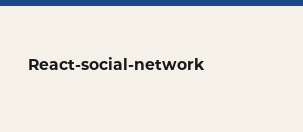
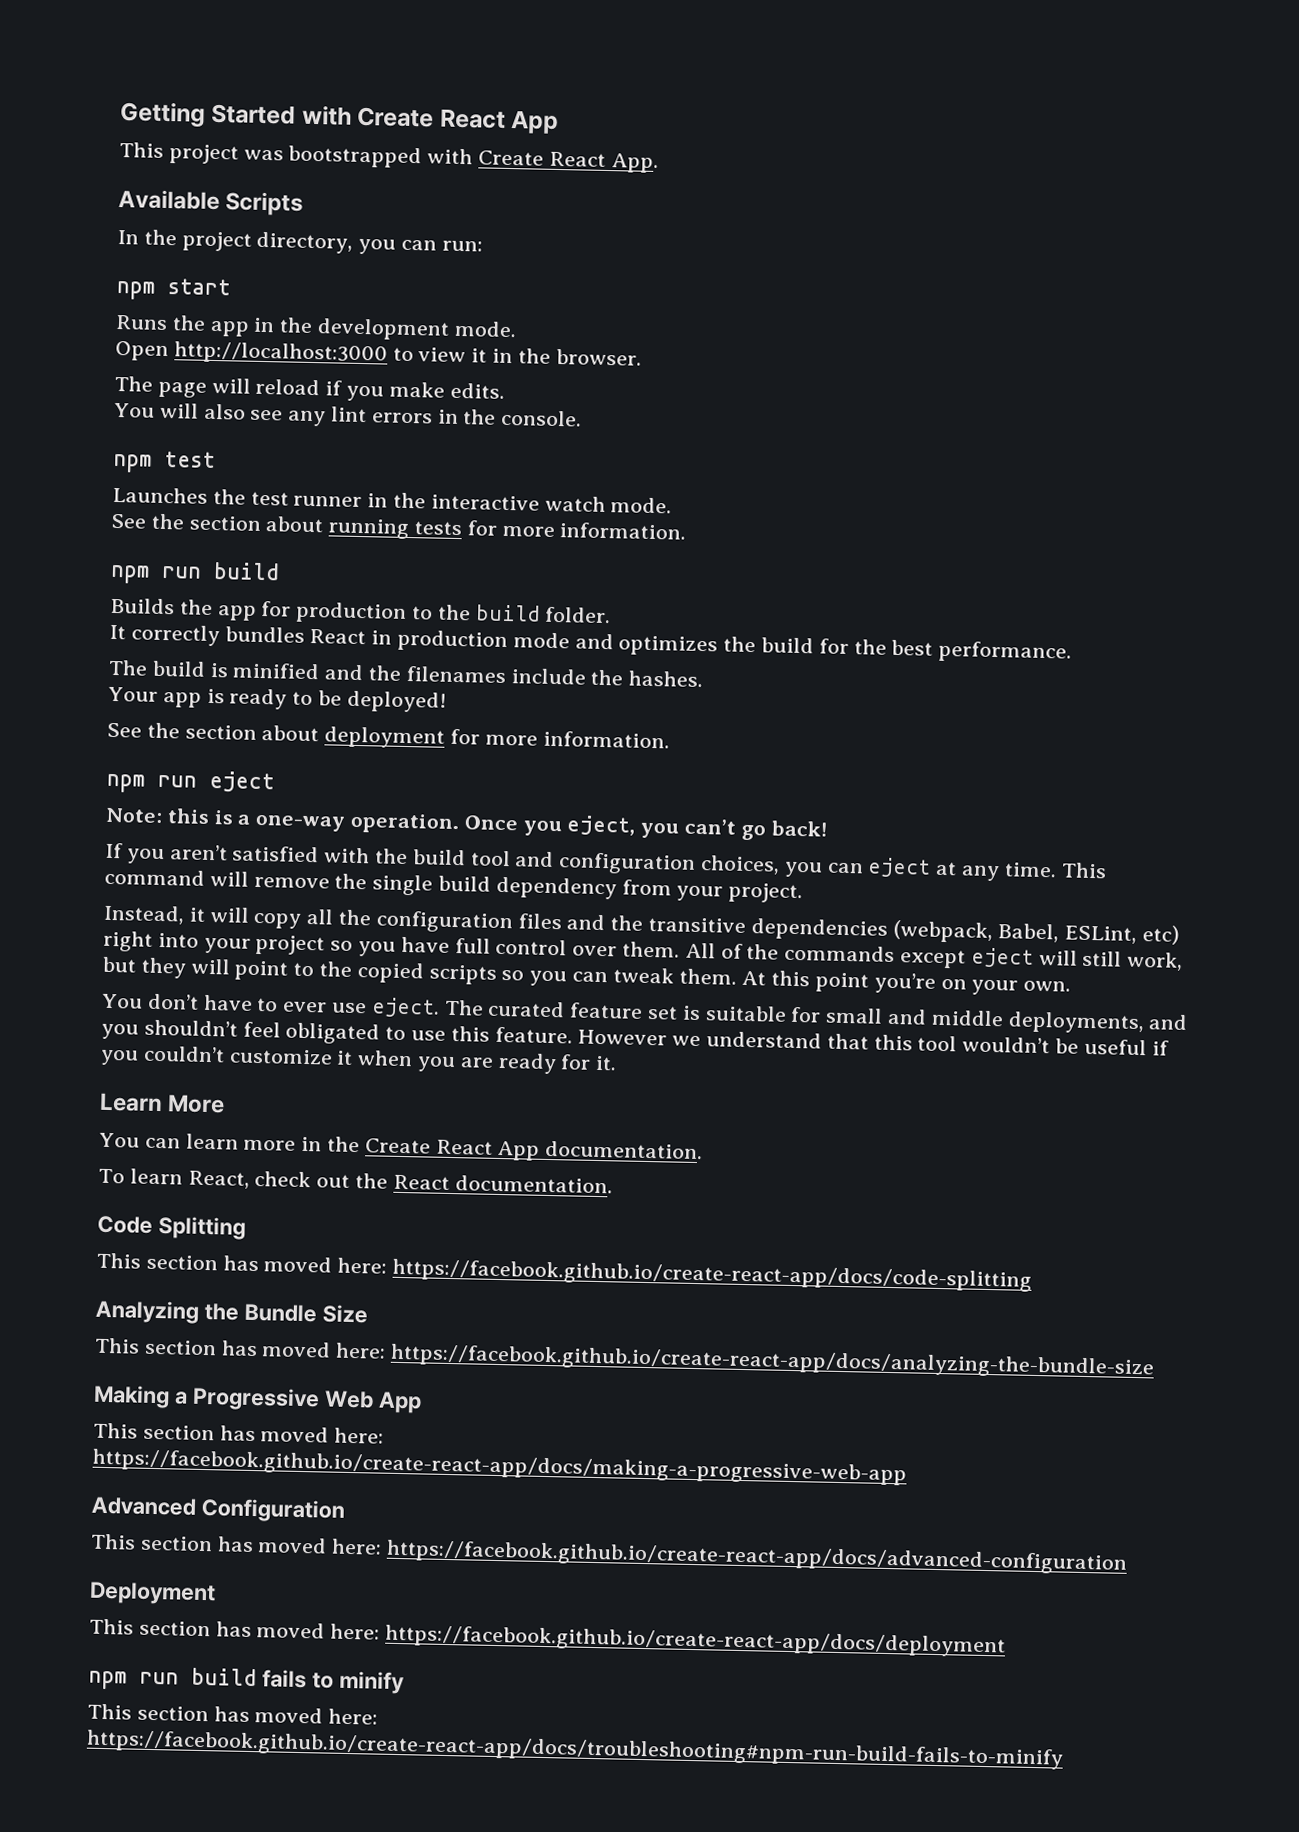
- React-social-network
+ Getting Started with Create React App
+ This project was bootstrapped with Create React App.
+ Available Scripts
+ In the project directory, you can run:
+ npm start
+ Runs the app in the development mode.
+ Open http://localhost:3000 to view it in the browser.
+ The page will reload if you make edits.
+ You will also see any lint errors in the console.
+ npm test
+ Launches the test runner in the interactive watch mode.
+ See the section about running tests for more information.
+ npm run build
+ Builds the app for production to the build folder.
+ It correctly bundles React in production mode and optimizes the build for the best performance.
+ The build is minified and the filenames include the hashes.
+ Your app is ready to be deployed!
+ See the section about deployment for more information.
+ npm run eject
+ Note: this is a one-way operation. Once you eject, you can’t go back!
+ If you aren’t satisfied with the build tool and configuration choices, you can eject at any time. This command will remove the single build dependency from your project.
+ Instead, it will copy all the configuration files and the transitive dependencies (webpack, Babel, ESLint, etc) right into your project so you have full control over them. All of the commands except eject will still work, but they will point to the copied scripts so you can tweak them. At this point you’re on your own.
+ You don’t have to ever use eject. The curated feature set is suitable for small and middle deployments, and you shouldn’t feel obligated to use this feature. However we understand that this tool wouldn’t be useful if you couldn’t customize it when you are ready for it.
+ Learn More
+ You can learn more in the Create React App documentation.
+ To learn React, check out the React documentation.
+ Code Splitting
+ This section has moved here: https://facebook.github.io/create-react-app/docs/code-splitting
+ Analyzing the Bundle Size
+ This section has moved here: https://facebook.github.io/create-react-app/docs/analyzing-the-bundle-size
+ Making a Progressive Web App
+ This section has moved here: https://facebook.github.io/create-react-app/docs/making-a-progressive-web-app
+ Advanced Configuration
+ This section has moved here: https://facebook.github.io/create-react-app/docs/advanced-configuration
+ Deployment
+ This section has moved here: https://facebook.github.io/create-react-app/docs/deployment
+ npm run build fails to minify
+ This section has moved here: https://facebook.github.io/create-react-app/docs/troubleshooting#npm-run-build-fails-to-minify

